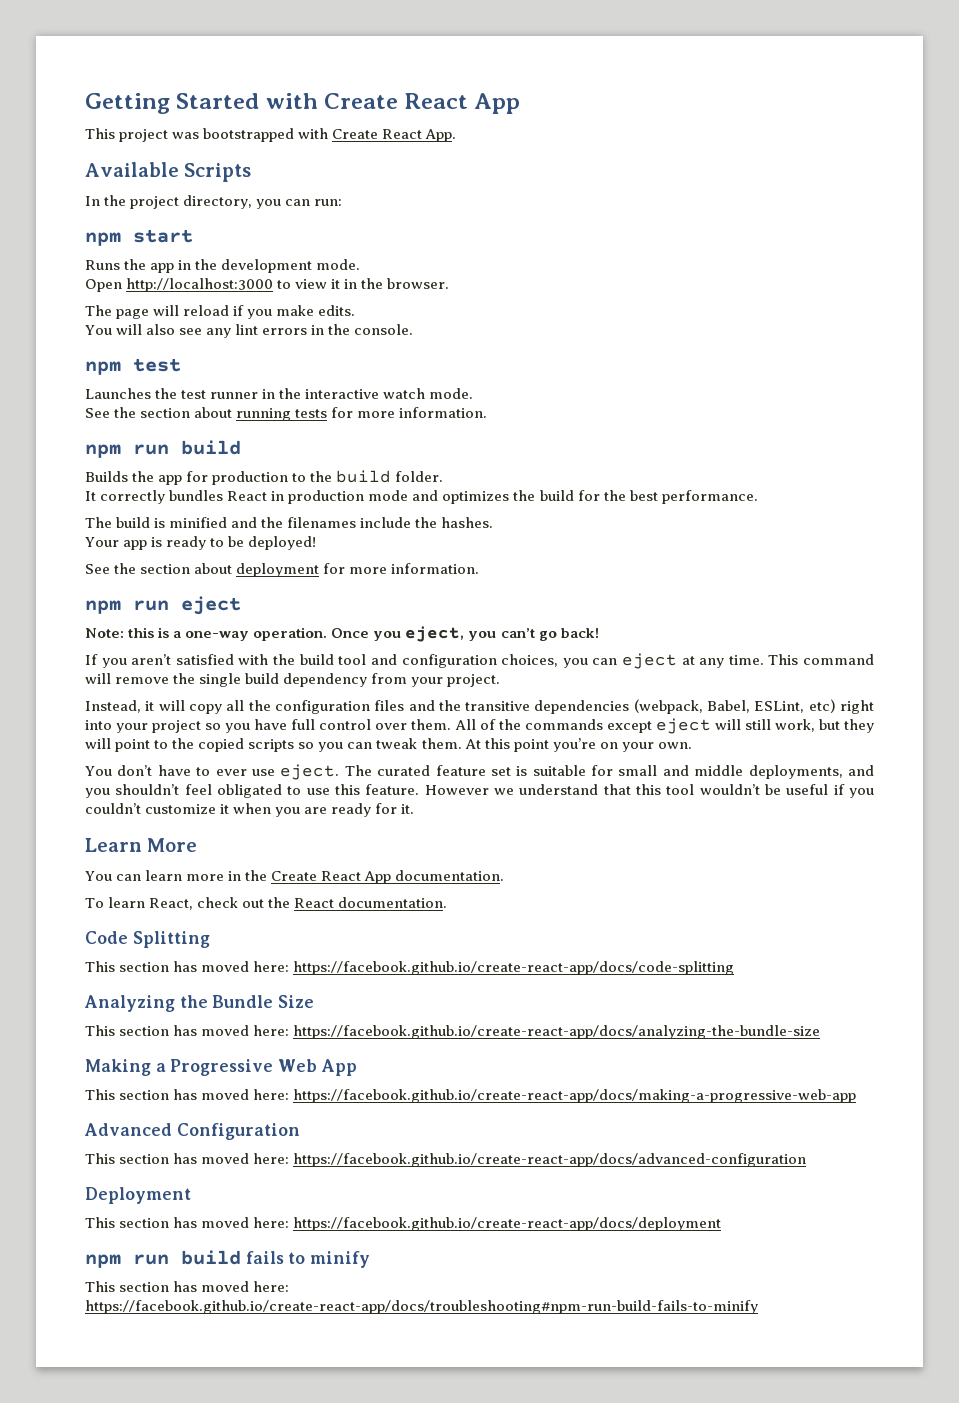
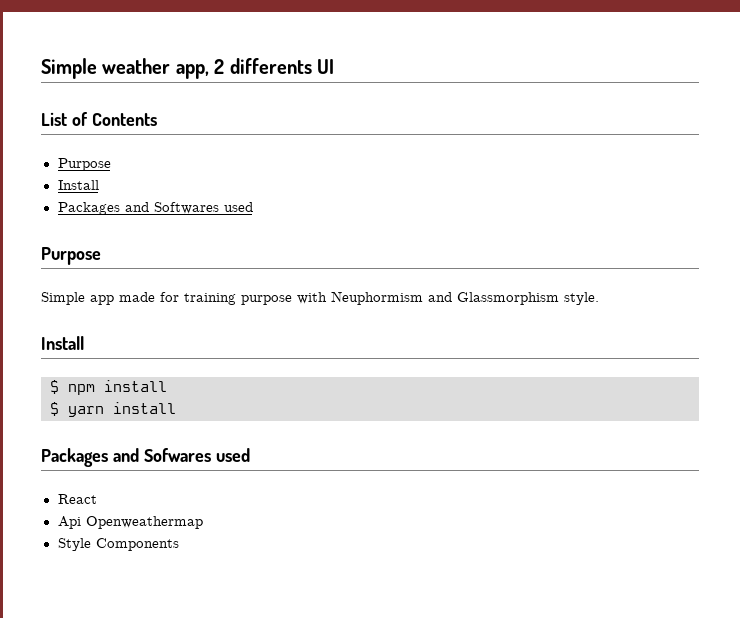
- Getting Started with Create React App
- This project was bootstrapped with Create React App.
- Available Scripts
- In the project directory, you can run:
- npm start
- Runs the app in the development mode.
- Open http://localhost:3000 to view it in the browser.
- The page will reload if you make edits.
- You will also see any lint errors in the console.
- npm test
- Launches the test runner in the interactive watch mode.
- See the section about running tests for more information.
- npm run build
- Builds the app for production to the build folder.
- It correctly bundles React in production mode and optimizes the build for the best performance.
- The build is minified and the filenames include the hashes.
- Your app is ready to be deployed!
- See the section about deployment for more information.
- npm run eject
- Note: this is a one-way operation. Once you eject, you can’t go back!
- If you aren’t satisfied with the build tool and configuration choices, you can eject at any time. This command will remove the single build dependency from your project.
- Instead, it will copy all the configuration files and the transitive dependencies (webpack, Babel, ESLint, etc) right into your project so you have full control over them. All of the commands except eject will still work, but they will point to the copied scripts so you can tweak them. At this point you’re on your own.
- You don’t have to ever use eject. The curated feature set is suitable for small and middle deployments, and you shouldn’t feel obligated to use this feature. However we understand that this tool wouldn’t be useful if you couldn’t customize it when you are ready for it.
- Learn More
- You can learn more in the Create React App documentation.
- To learn React, check out the React documentation.
- Code Splitting
- This section has moved here: https://facebook.github.io/create-react-app/docs/code-splitting
- Analyzing the Bundle Size
- This section has moved here: https://facebook.github.io/create-react-app/docs/analyzing-the-bundle-size
- Making a Progressive Web App
- This section has moved here: https://facebook.github.io/create-react-app/docs/making-a-progressive-web-app
- Advanced Configuration
- This section has moved here: https://facebook.github.io/create-react-app/docs/advanced-configuration
- Deployment
- This section has moved here: https://facebook.github.io/create-react-app/docs/deployment
- npm run build fails to minify
- This section has moved here: https://facebook.github.io/create-react-app/docs/troubleshooting#npm-run-build-fails-to-minify
+ Simple weather app, 2 differents UI
+ List of Contents
+ Purpose
+ Install
+ Packages and Softwares used
+ Purpose
+ Simple app made for training purpose with Neuphormism and Glassmorphism style.
+ Install
+ $ npm install
+ $ yarn install
+ Packages and Sofwares used
+ React
+ Api Openweathermap
+ Style Components

